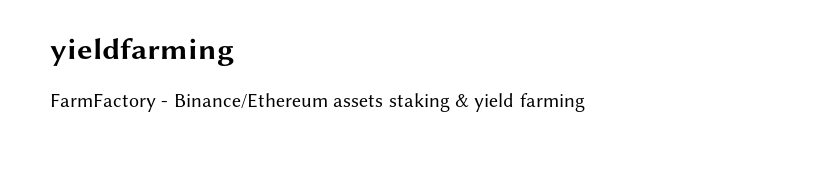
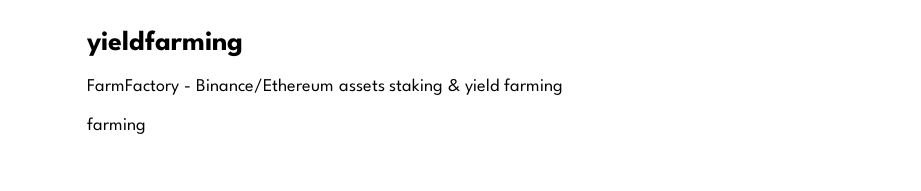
  FarmFactory - Binance/Ethereum assets staking & yield farming
+ farming

